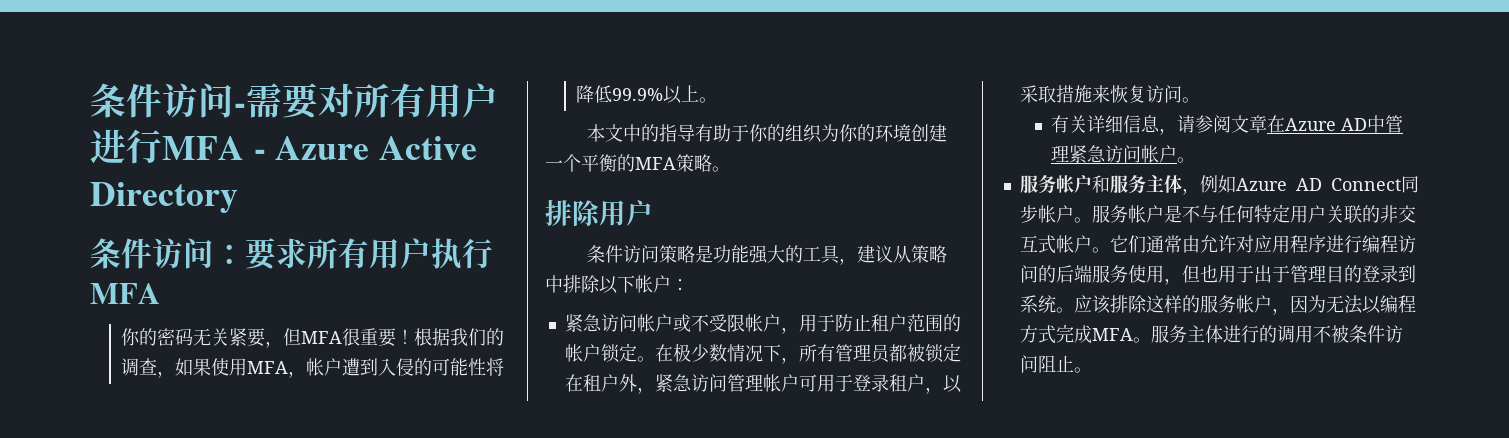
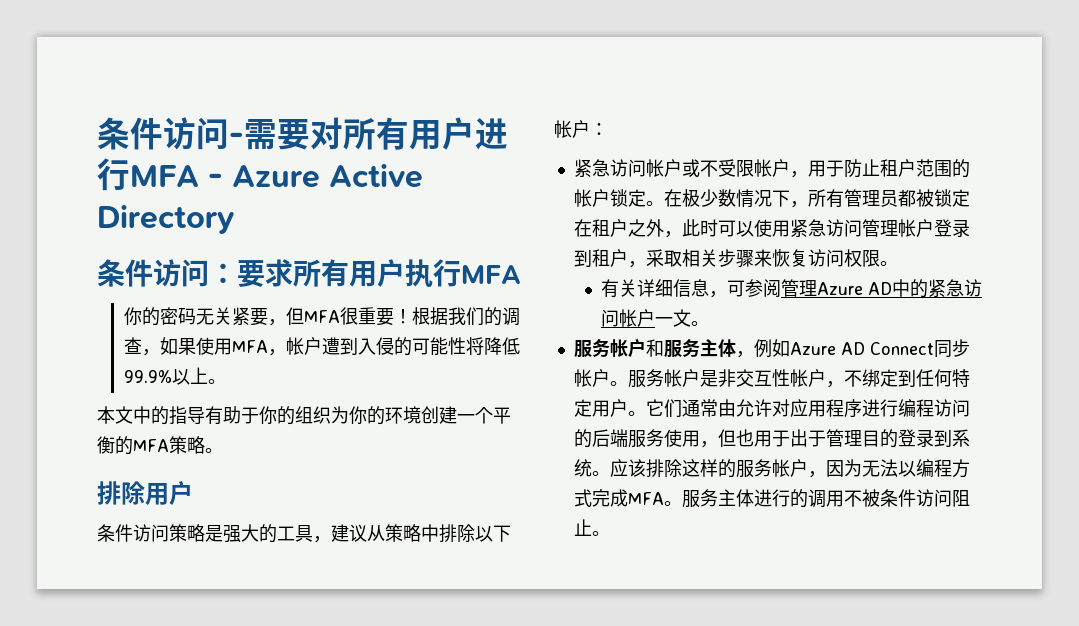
- 条件访问策略是功能强大的工具，建议从策略中排除以下帐户：
+ 条件访问策略是强大的工具，建议从策略中排除以下帐户：
- 在极少数情况下，所有管理员都被锁定在租户外，紧急访问管理帐户可用于登录租户，以采取措施来恢复访问。
+ 在极少数情况下，所有管理员都被锁定在租户之外，此时可以使用紧急访问管理帐户登录到租户，采取相关步骤来恢复访问权限。
- 有关详细信息，请参阅文章在Azure AD中管理紧急访问帐户。
+ 有关详细信息，可参阅管理Azure AD中的紧急访问帐户一文。
- 服务帐户是不与任何特定用户关联的非交互式帐户。
+ 服务帐户是非交互性帐户，不绑定到任何特定用户。

